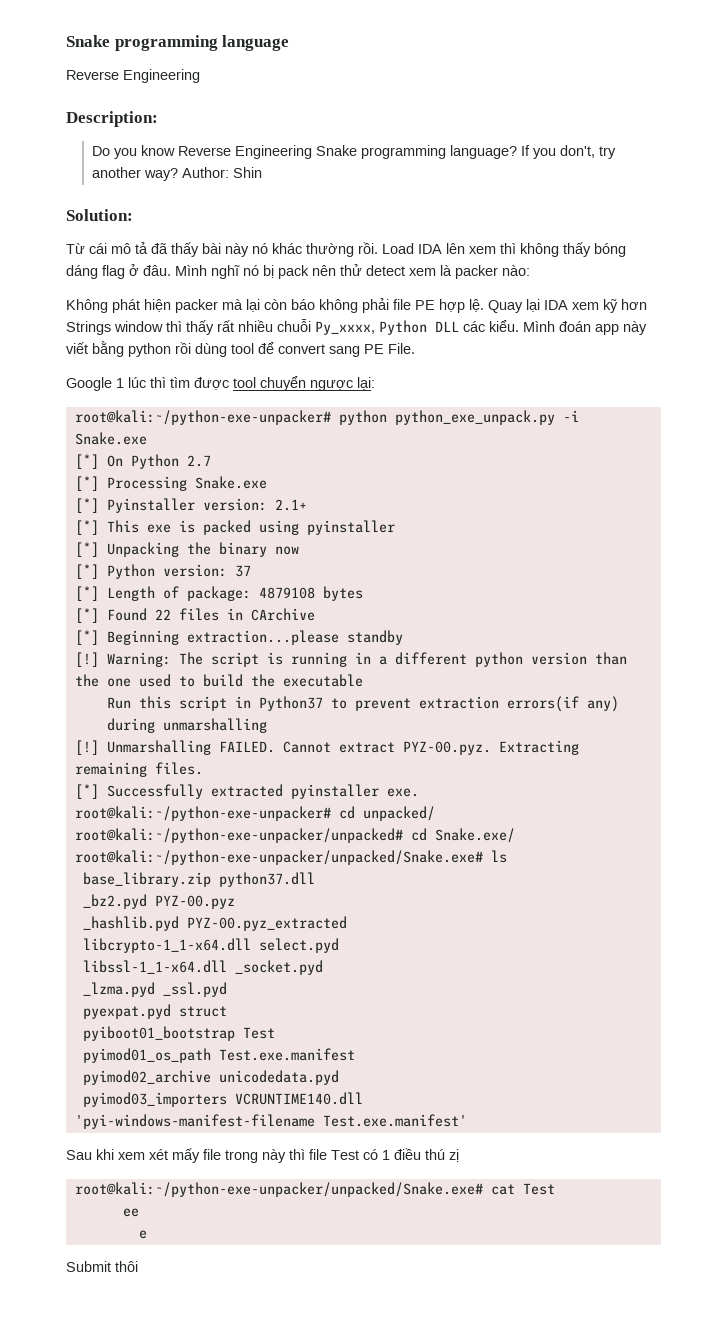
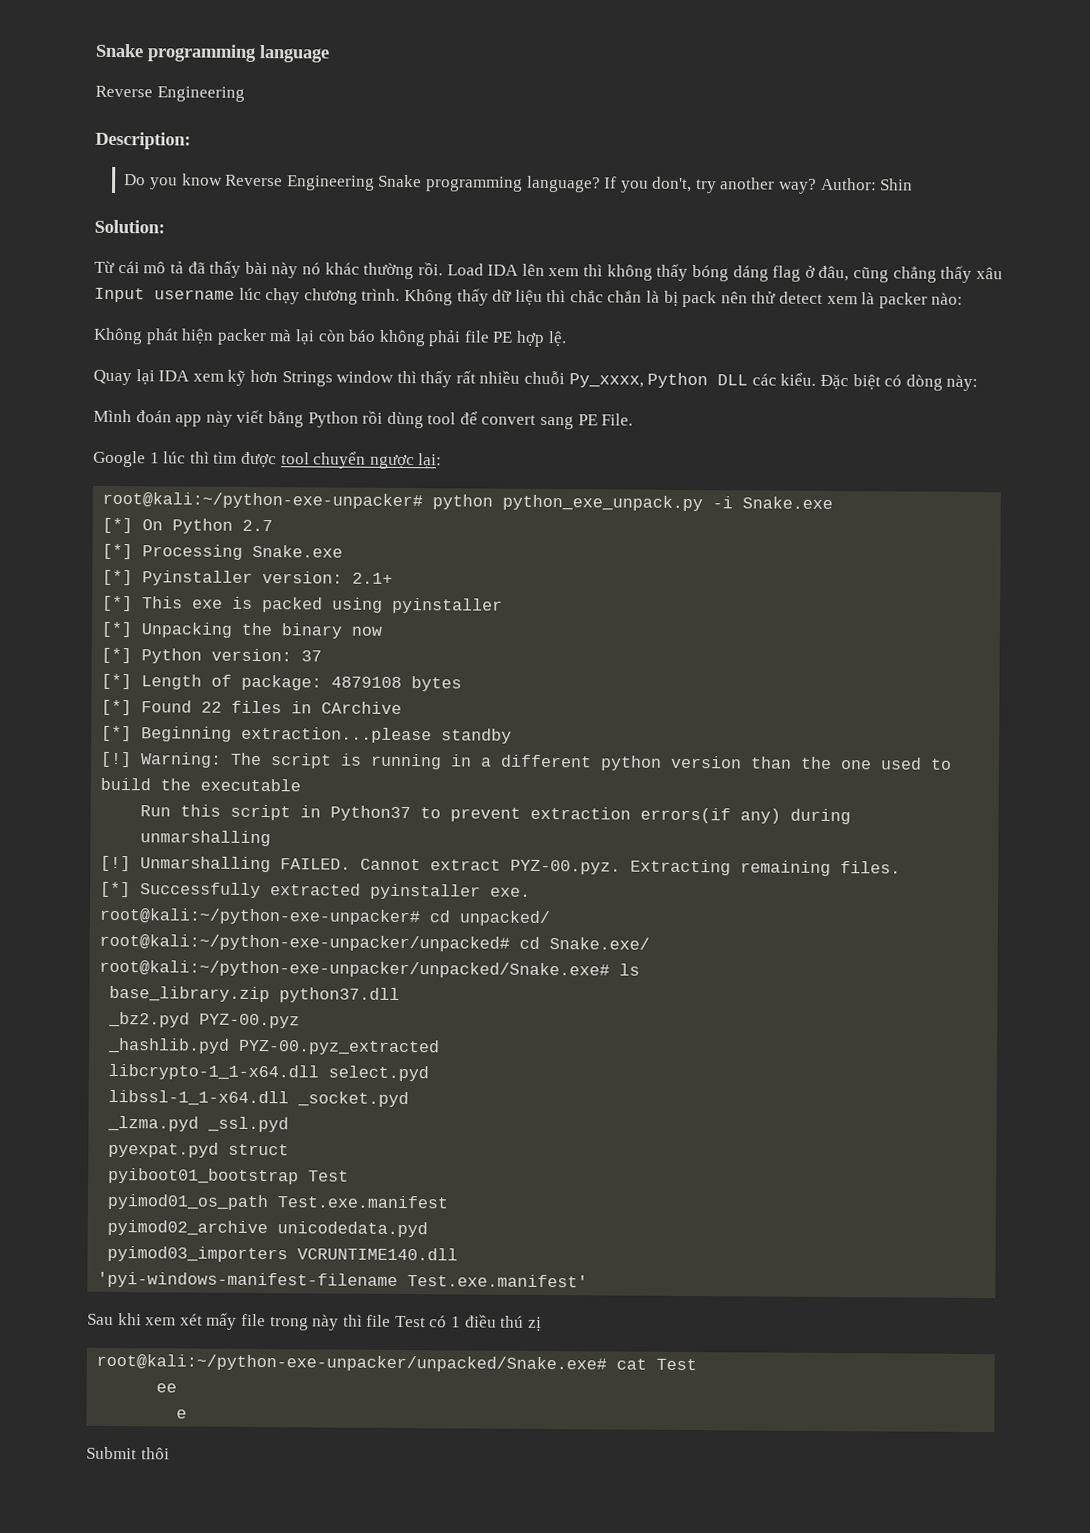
- Load IDA lên xem thì không thấy bóng dáng flag ở đâu. Mình nghĩ nó bị pack nên thử detect xem là packer nào:
+ Load IDA lên xem thì không thấy bóng dáng flag ở đâu, cũng chẳng thấy xâu Input username lúc chạy chương trình. Không thấy dữ liệu thì chắc chắn là bị pack nên thử detect xem là packer nào:
- Không phát hiện packer mà lại còn báo không phải file PE hợp lệ. Quay lại IDA xem kỹ hơn Strings window thì thấy rất nhiều chuỗi Py_xxxx, Python DLL các kiểu. Mình đoán app này viết bằng python rồi dùng tool để convert sang PE File.
+ Không phát hiện packer mà lại còn báo không phải file PE hợp lệ.
+ Quay lại IDA xem kỹ hơn Strings window thì thấy rất nhiều chuỗi Py_xxxx, Python DLL các kiểu. Đặc biệt có dòng này:
+ Mình đoán app này viết bằng Python rồi dùng tool để convert sang PE File.

